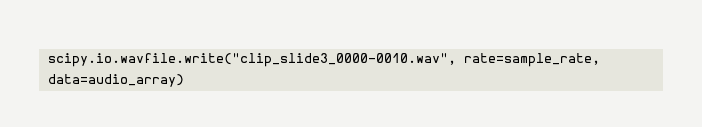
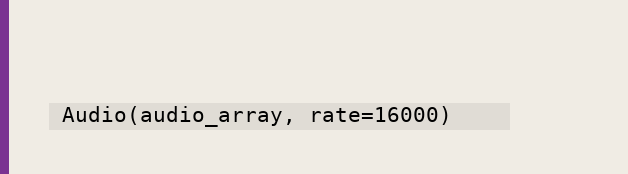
- scipy.io.wavfile.write("clip_slide3_0000-0010.wav", rate=sample_rate, data=audio_array)
+ Audio(audio_array, rate=16000)

